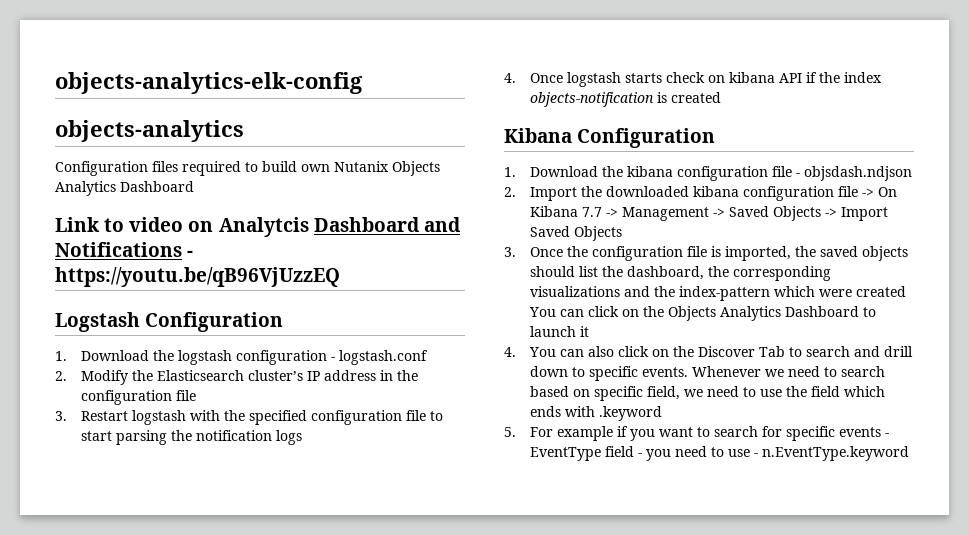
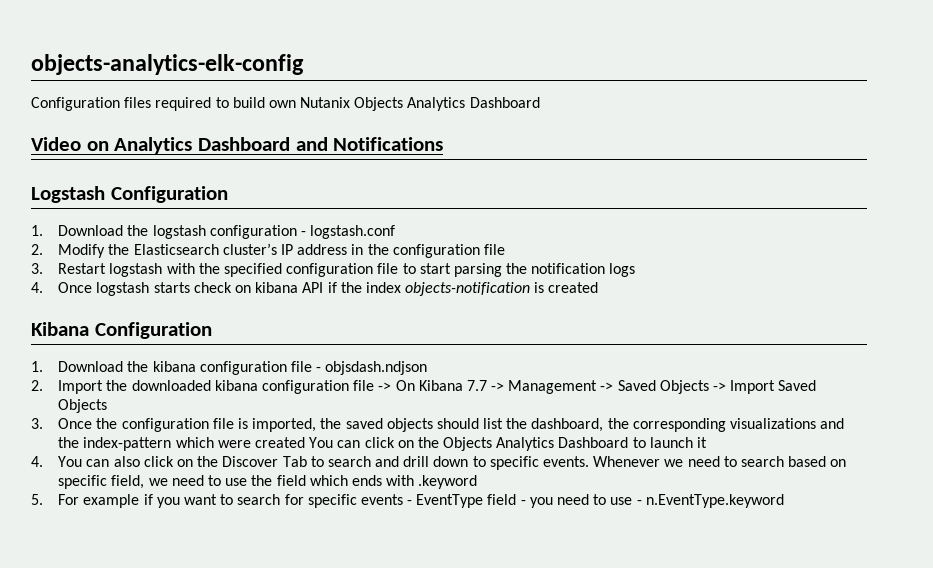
- objects-analytics
- Link to video on Analytcis Dashboard and Notifications - https://youtu.be/qB96VjUzzEQ
+ Video on Analytics Dashboard and Notifications

